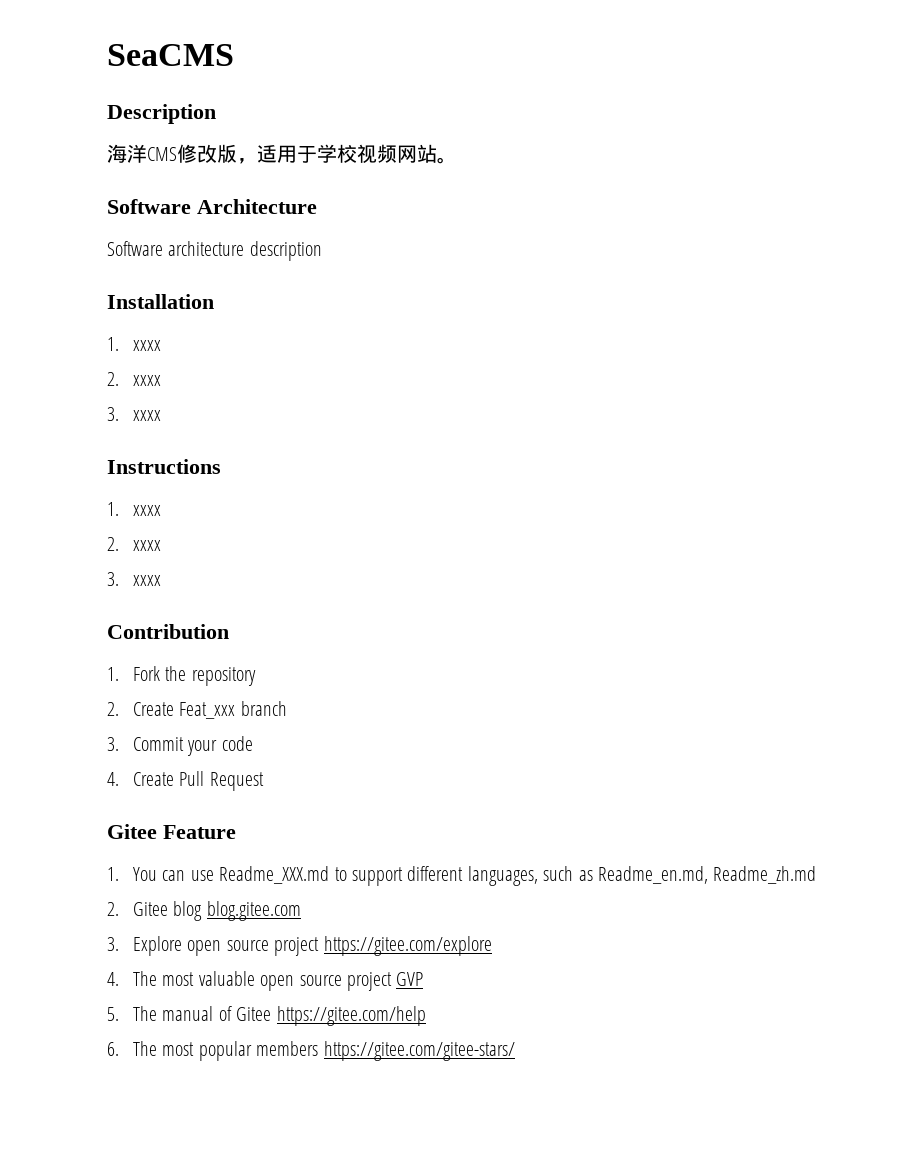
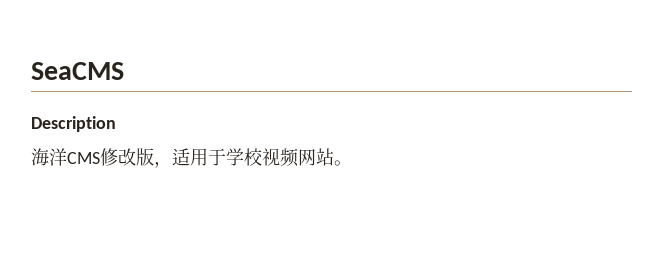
- Software Architecture
- Software architecture description
- Installation
- 1. xxxx
- 2. xxxx
- 3. xxxx
- Instructions
- 1. xxxx
- 2. xxxx
- 3. xxxx
- Contribution
- 1. Fork the repository
- 2. Create Feat_xxx branch
- 3. Commit your code
- 4. Create Pull Request
- Gitee Feature
- 1. You can use Readme_XXX.md to support different languages, such as Readme_en.md, Readme_zh.md
- 2. Gitee blog blog.gitee.com
- 3. Explore open source project https://gitee.com/explore
- 4. The most valuable open source project GVP
- 5. The manual of Gitee https://gitee.com/help
- 6. The most popular members https://gitee.com/gitee-stars/

